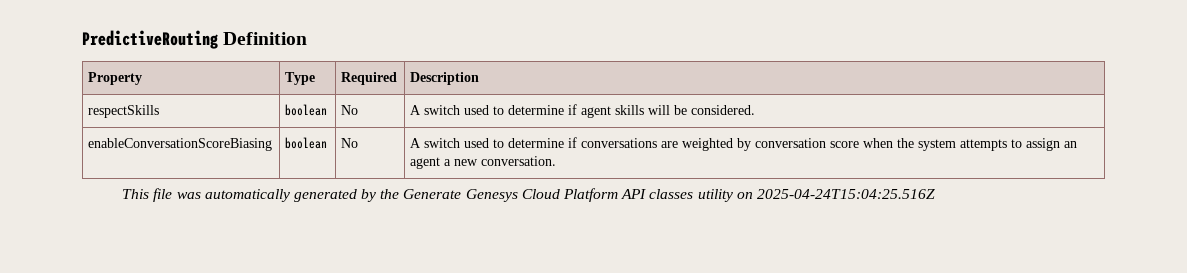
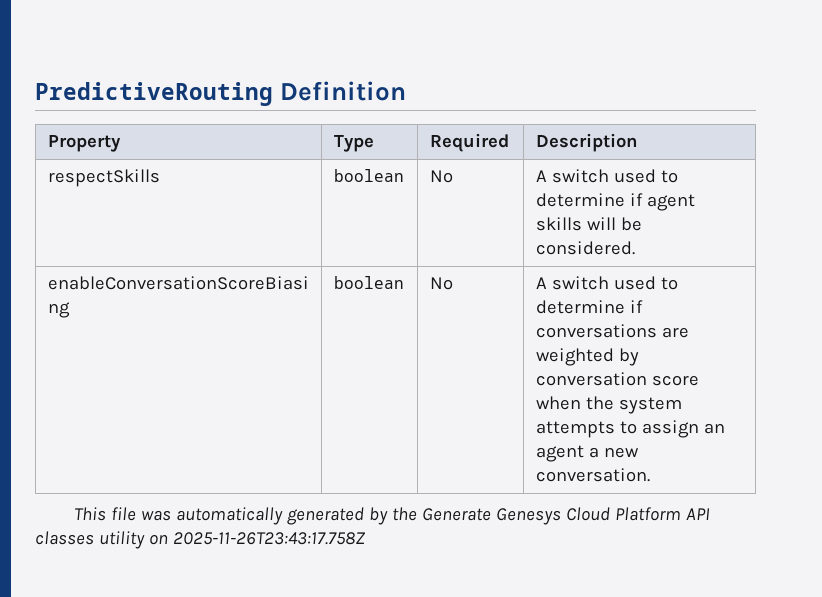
- This file was automatically generated by the Generate Genesys Cloud Platform API classes utility on 2025-04-24T15:04:25.516Z
+ This file was automatically generated by the Generate Genesys Cloud Platform API classes utility on 2025-11-26T23:43:17.758Z

